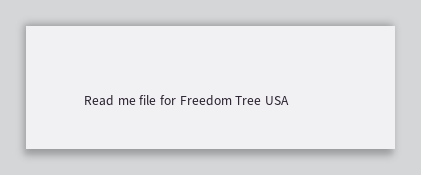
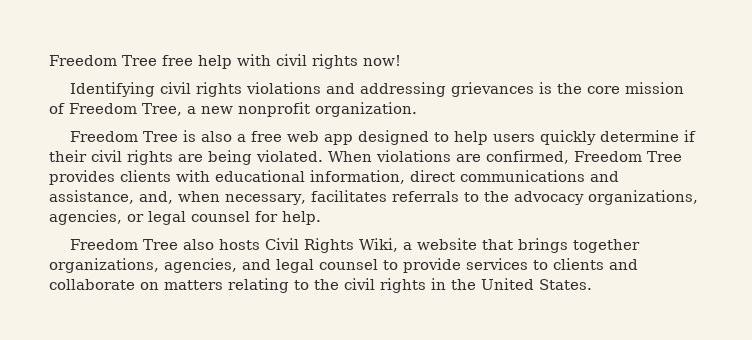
- Read me file for Freedom Tree USA
+ Freedom Tree free help with civil rights now!
+ Identifying civil rights violations and addressing grievances is the core mission of Freedom Tree, a new nonprofit organization.
+ Freedom Tree is also a free web app designed to help users quickly determine if their civil rights are being violated. When violations are confirmed, Freedom Tree provides clients with educational information, direct communications and assistance, and, when necessary, facilitates referrals to the advocacy organizations, agencies, or legal counsel for help.
+ Freedom Tree also hosts Civil Rights Wiki, a website that brings together organizations, agencies, and legal counsel to provide services to clients and collaborate on matters relating to the civil rights in the United States.

